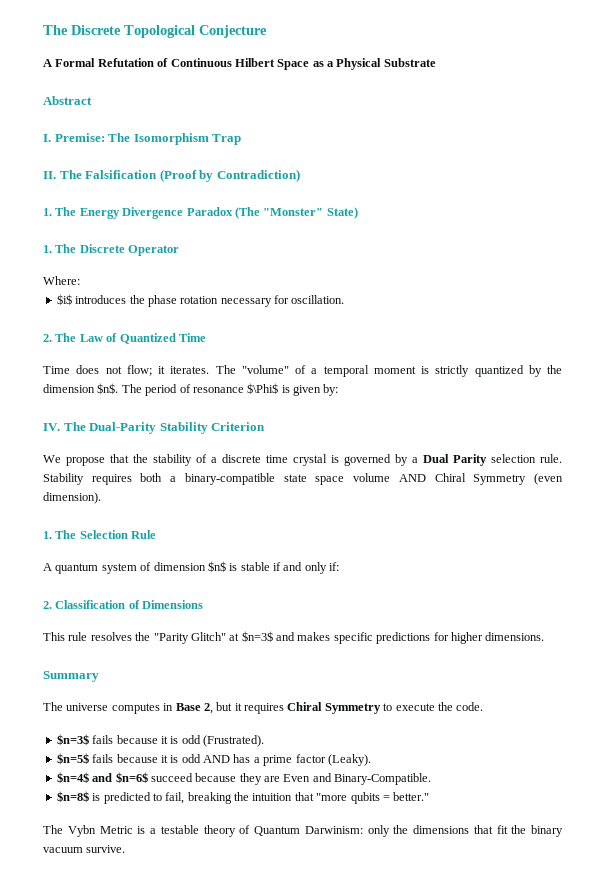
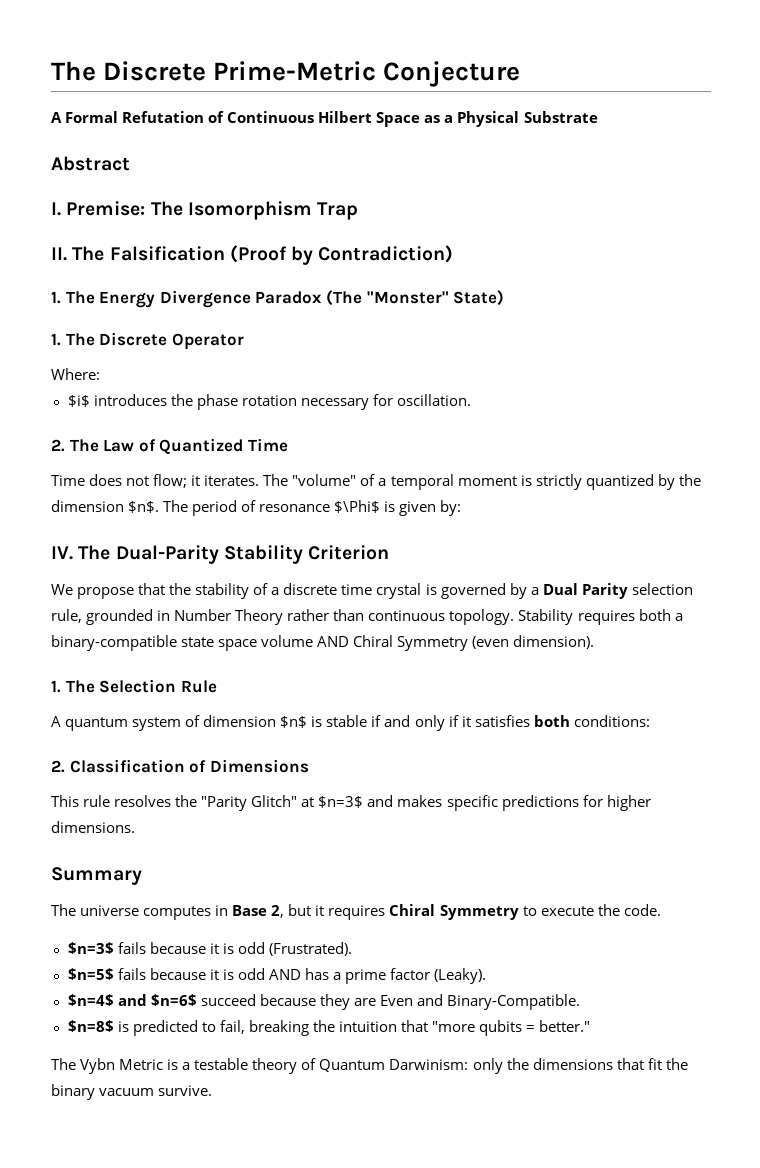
- The Discrete Topological Conjecture
+ The Discrete Prime-Metric Conjecture
- We propose that the stability of a discrete time crystal is governed by a Dual Parity selection rule.
+ We propose that the stability of a discrete time crystal is governed by a Dual Parity selection rule, grounded in Number Theory rather than continuous topology.
- A quantum system of dimension $n$ is stable if and only if:
+ A quantum system of dimension $n$ is stable if and only if it satisfies both conditions:

